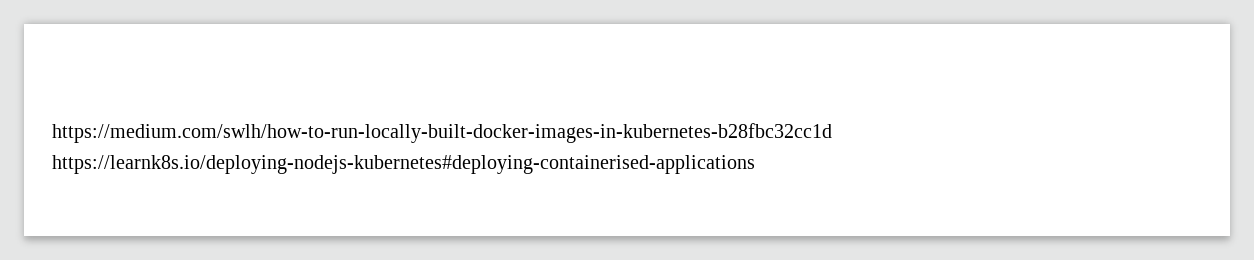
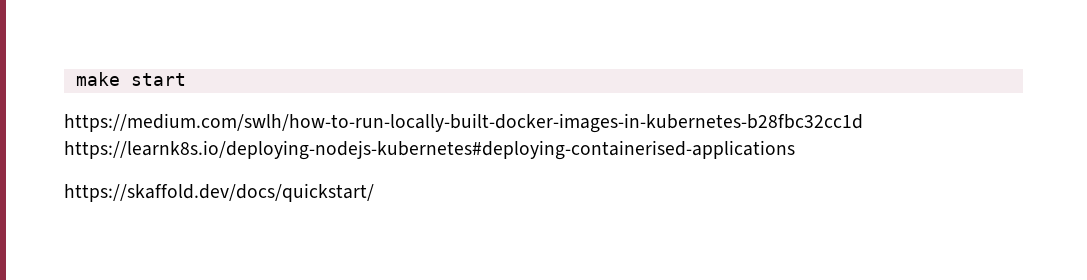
+ make start
+ https://skaffold.dev/docs/quickstart/

